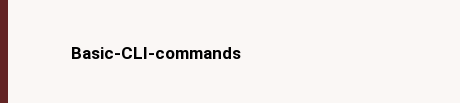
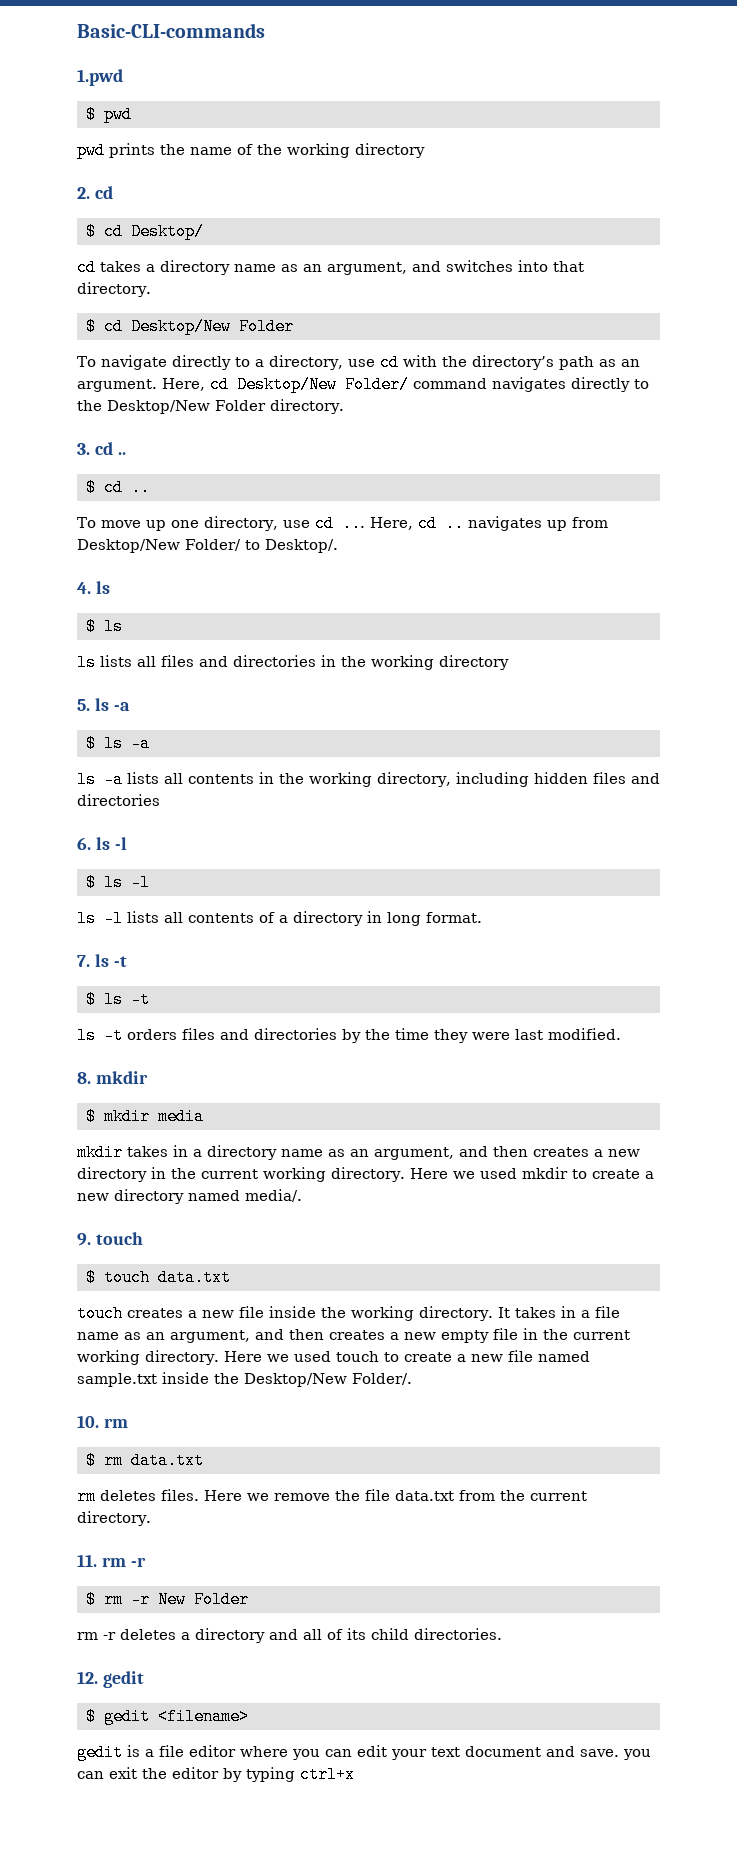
+ 1.pwd
+ $ pwd
+ pwd prints the name of the working directory
+ 2. cd
+ $ cd Desktop/
+ cd takes a directory name as an argument, and switches into that directory.
+ $ cd Desktop/New Folder
+ To navigate directly to a directory, use cd with the directory’s path as an argument. Here, cd Desktop/New Folder/ command navigates directly to the Desktop/New Folder directory.
+ 3. cd ..
+ $ cd ..
+ To move up one directory, use cd ... Here, cd .. navigates up from Desktop/New Folder/ to Desktop/.
+ 4. ls
+ $ ls
+ ls lists all files and directories in the working directory
+ 5. ls -a
+ $ ls -a
+ ls -a lists all contents in the working directory, including hidden files and directories
+ 6. ls -l
+ $ ls -l
+ ls -l lists all contents of a directory in long format.
+ 7. ls -t
+ $ ls -t
+ ls -t orders files and directories by the time they were last modified.
+ 8. mkdir
+ $ mkdir media
+ mkdir takes in a directory name as an argument, and then creates a new directory in the current working directory. Here we used mkdir to create a new directory named media/.
+ 9. touch
+ $ touch data.txt
+ touch creates a new file inside the working directory. It takes in a file name as an argument, and then creates a new empty file in the current working directory. Here we used touch to create a new file named sample.txt inside the Desktop/New Folder/.
+ 10. rm
+ $ rm data.txt
+ rm deletes files. Here we remove the file data.txt from the current directory.
+ 11. rm -r
+ $ rm -r New Folder
+ rm -r deletes a directory and all of its child directories.
+ 12. gedit
+ $ gedit <filename>
+ gedit is a file editor where you can edit your text document and save. you can exit the editor by typing ctrl+x

